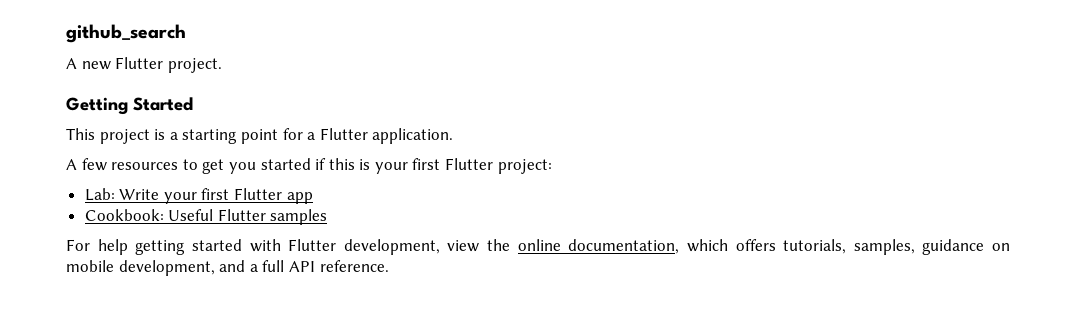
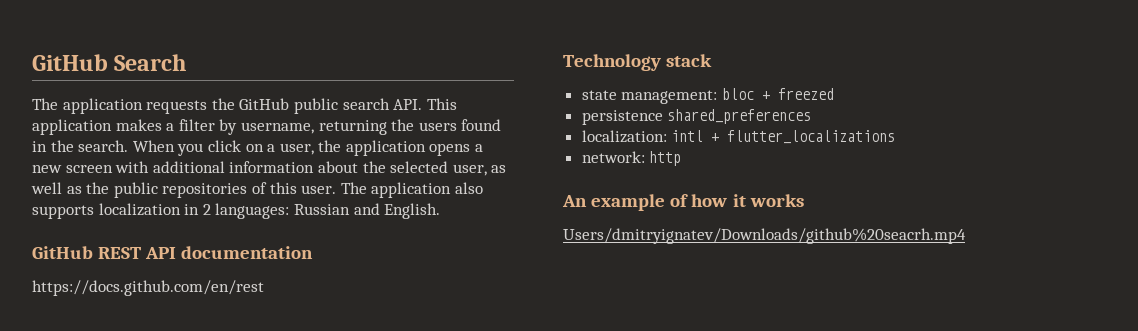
- github_search
- A new Flutter project.
- Getting Started
- This project is a starting point for a Flutter application.
- A few resources to get you started if this is your first Flutter project:
- Lab: Write your first Flutter app
- Cookbook: Useful Flutter samples
- For help getting started with Flutter development, view the online documentation, which offers tutorials, samples, guidance on mobile development, and a full API reference.
+ GitHub Search
+ The application requests the GitHub public search API. This application makes a filter by username, returning the users found in the search. When you click on a user, the application opens a new screen with additional information about the selected user, as well as the public repositories of this user. The application also supports localization in 2 languages: Russian and English.
+ GitHub REST API documentation
+ https://docs.github.com/en/rest
+ Technology stack
+ state management: bloc + freezed
+ persistence shared_preferences
+ localization: intl + flutter_localizations
+ network: http
+ An example of how it works
+ Users/dmitryignatev/Downloads/github%20seacrh.mp4

